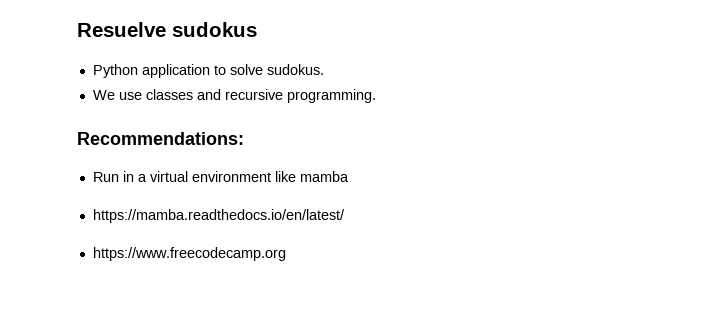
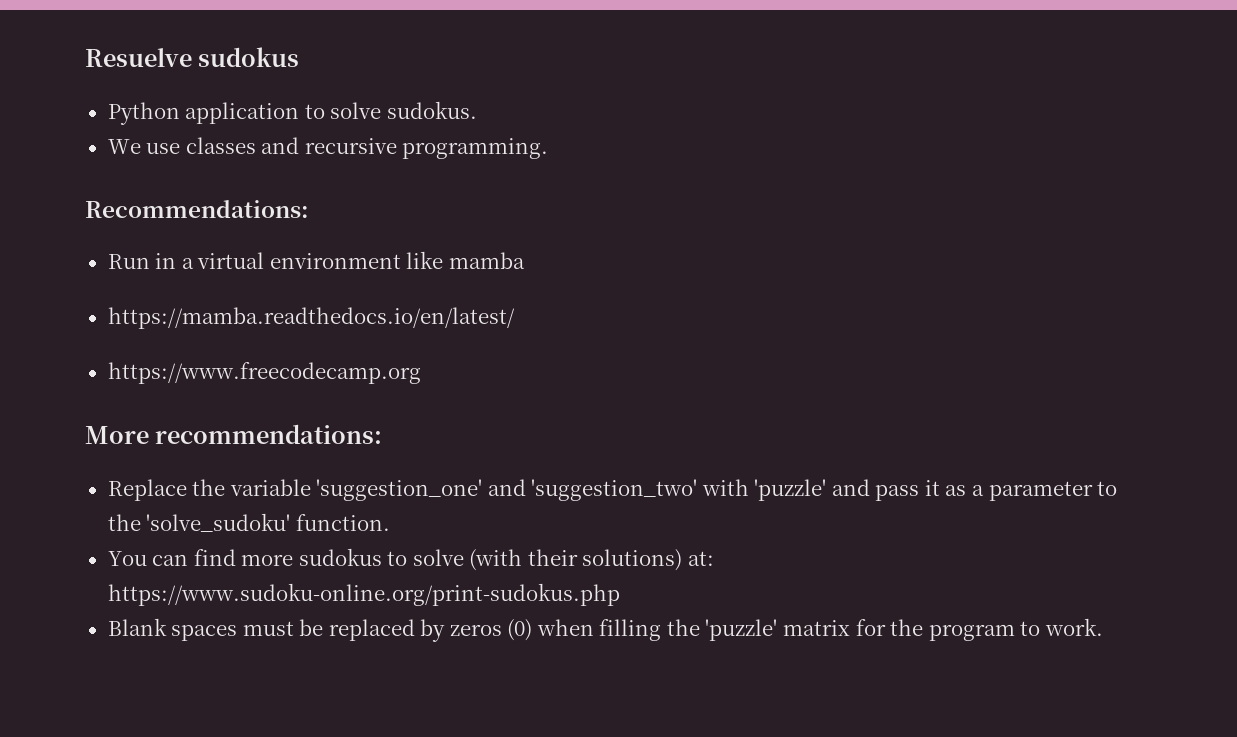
+ More recommendations:
+ Replace the variable 'suggestion_one' and 'suggestion_two' with 'puzzle' and pass it as a parameter to the 'solve_sudoku' function.
+ You can find more sudokus to solve (with their solutions) at: https://www.sudoku-online.org/print-sudokus.php
+ Blank spaces must be replaced by zeros (0) when filling the 'puzzle' matrix for the program to work.

